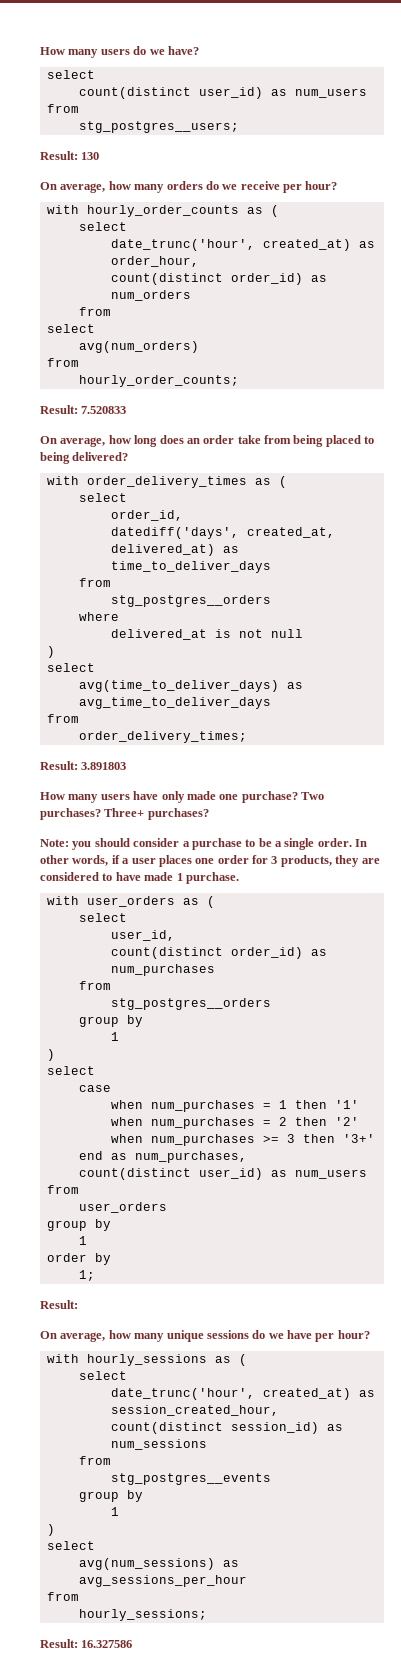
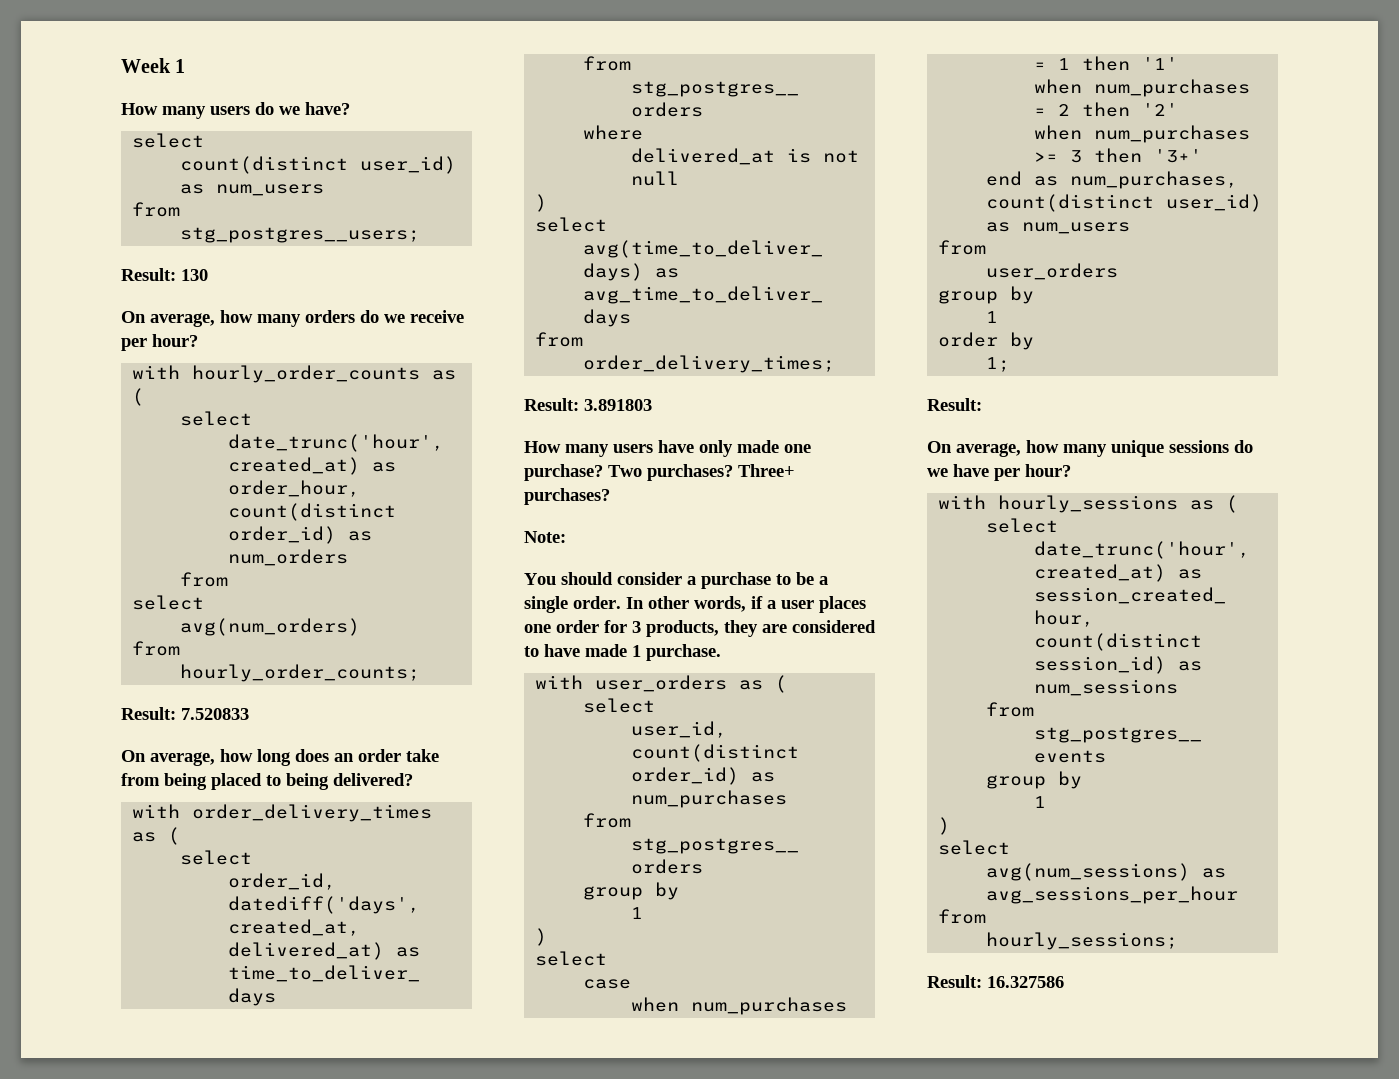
+ Week 1
- Note: you should consider a purchase to be a single order.
+ Note:
+ You should consider a purchase to be a single order.

